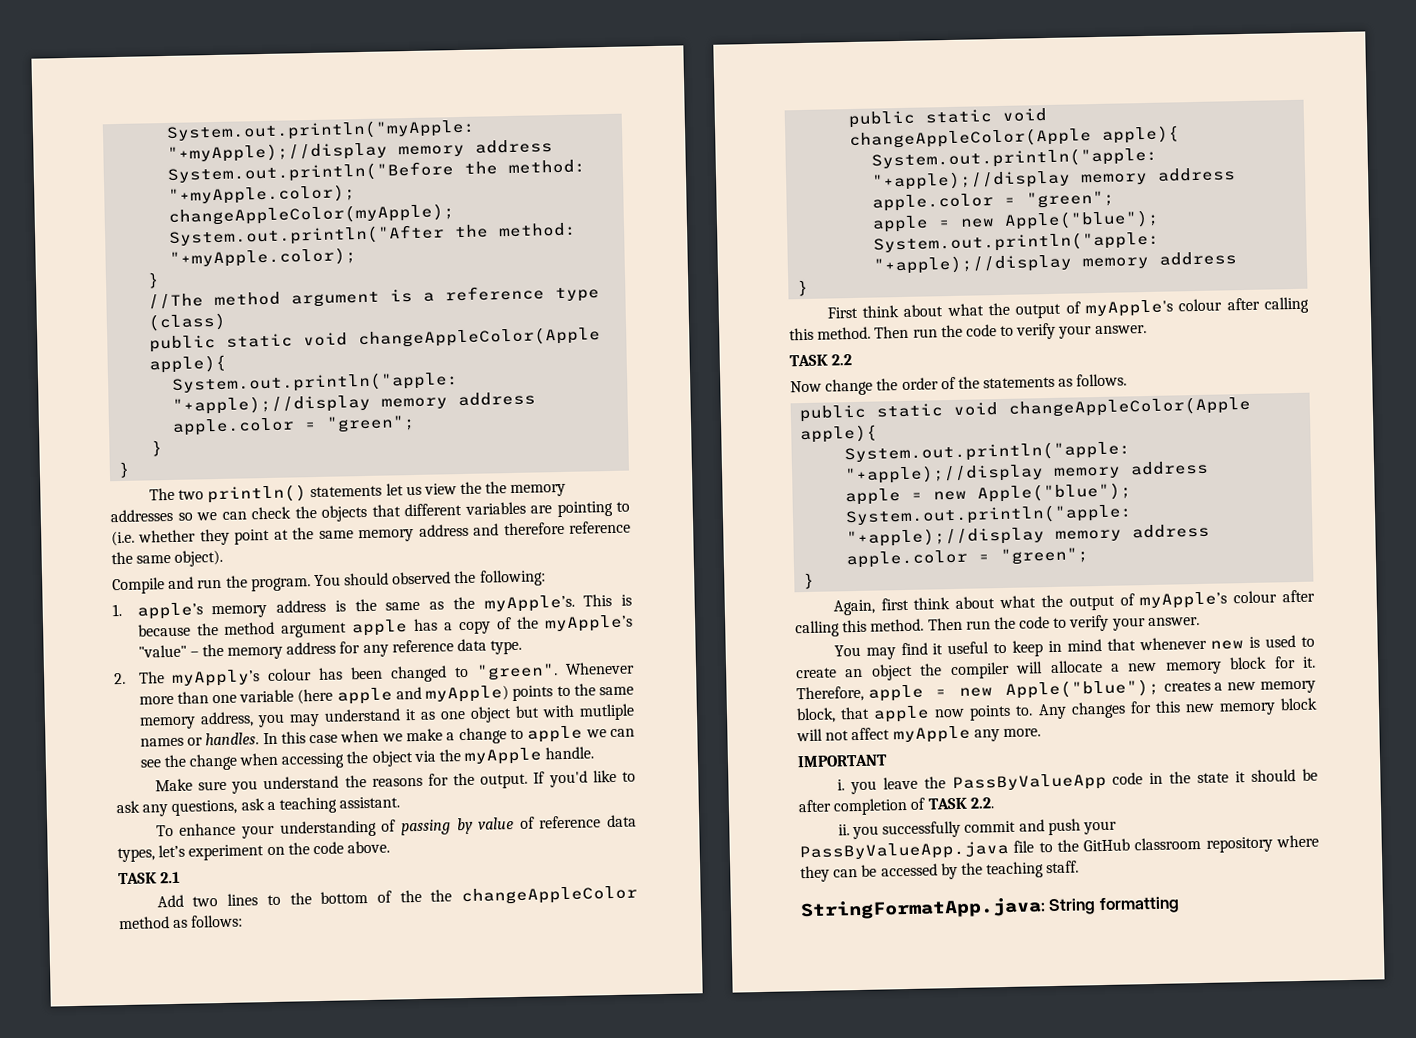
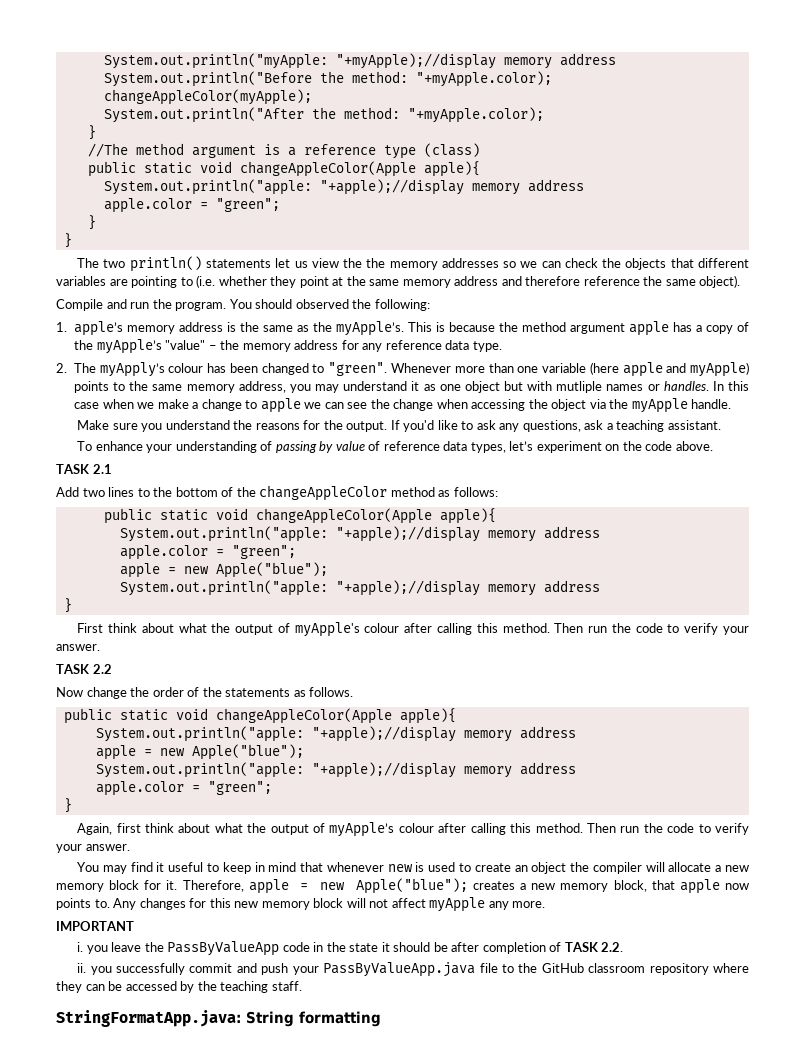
- Add two lines to the bottom of the the changeAppleColor method as follows:
+ Add two lines to the bottom of the changeAppleColor method as follows:

